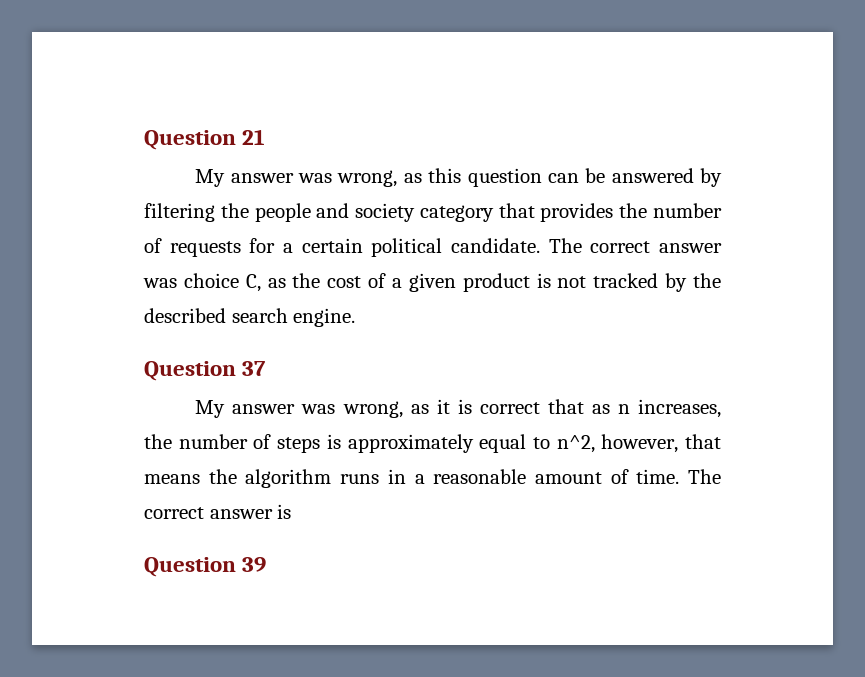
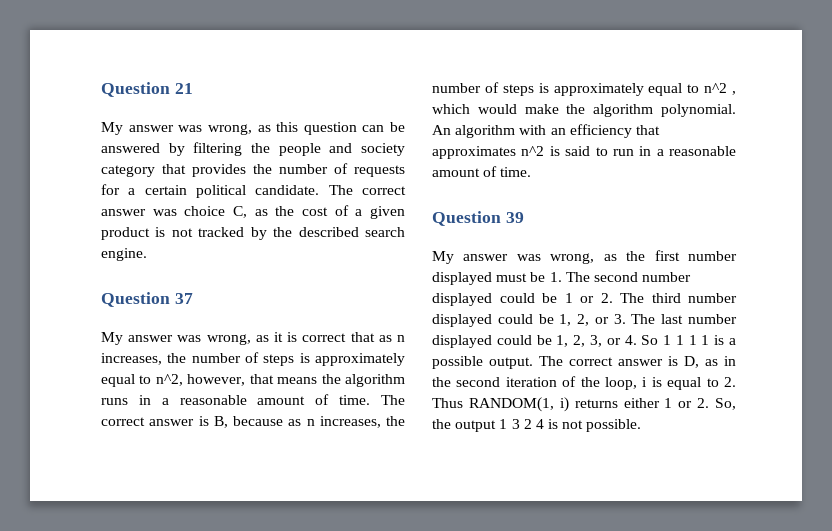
- The correct answer is
+ The correct answer is B, because as n increases, the number of steps is approximately equal to n^2 , which would make the algorithm polynomial. An algorithm with an efficiency that approximates n^2 is said to run in a reasonable amount of time.
  Question 39
+ My answer was wrong, as the first number displayed must be 1. The second number displayed could be 1 or 2. The third number displayed could be 1, 2, or 3. The last number displayed could be 1, 2, 3, or 4. So 1 1 1 1 is a possible output. The correct answer is D, as in the second iteration of the loop, i is equal to 2. Thus RANDOM(1, i) returns either 1 or 2. So, the output 1 3 2 4 is not possible.

